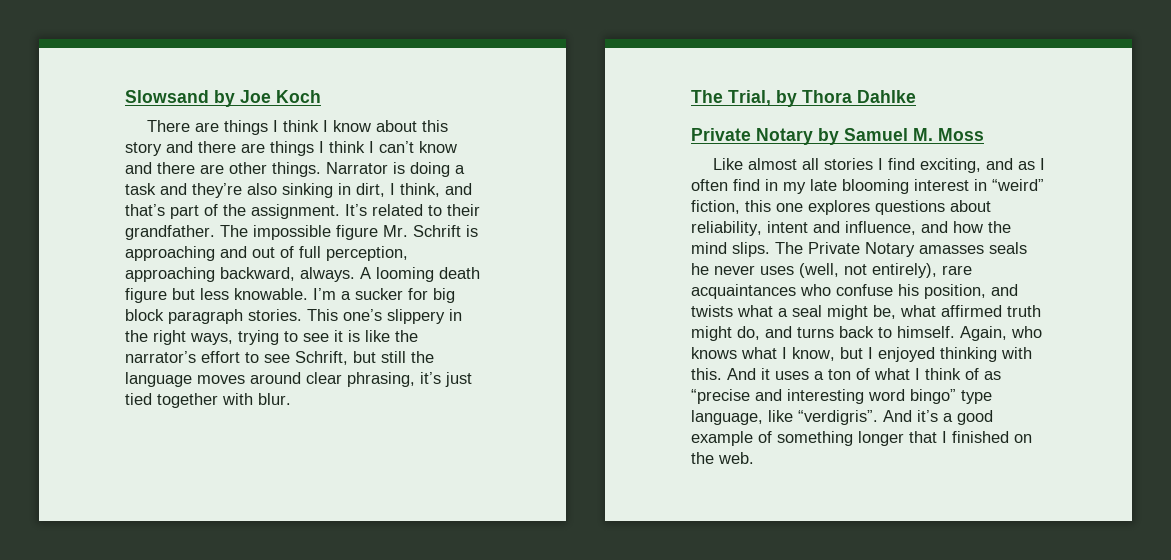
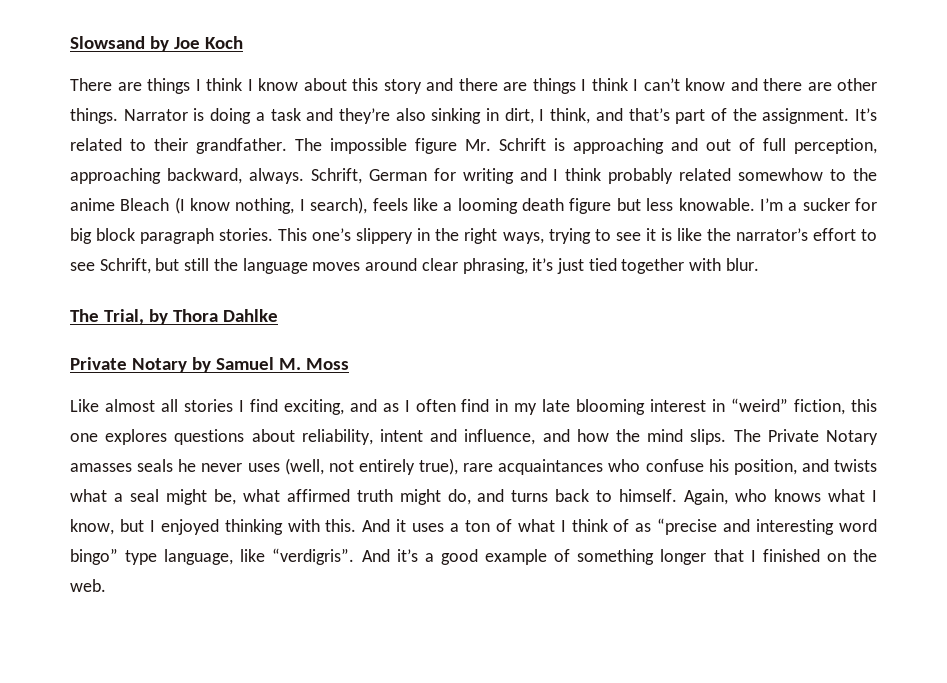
- A looming death figure but less knowable.
+ Schrift, German for writing and I think probably related somewhow to the anime Bleach (I know nothing, I search), feels like a looming death figure but less knowable.
- The Private Notary amasses seals he never uses (well, not entirely), rare acquaintances who confuse his position, and twists what a seal might be, what affirmed truth might do, and turns back to himself.
+ The Private Notary amasses seals he never uses (well, not entirely true), rare acquaintances who confuse his position, and twists what a seal might be, what affirmed truth might do, and turns back to himself.

